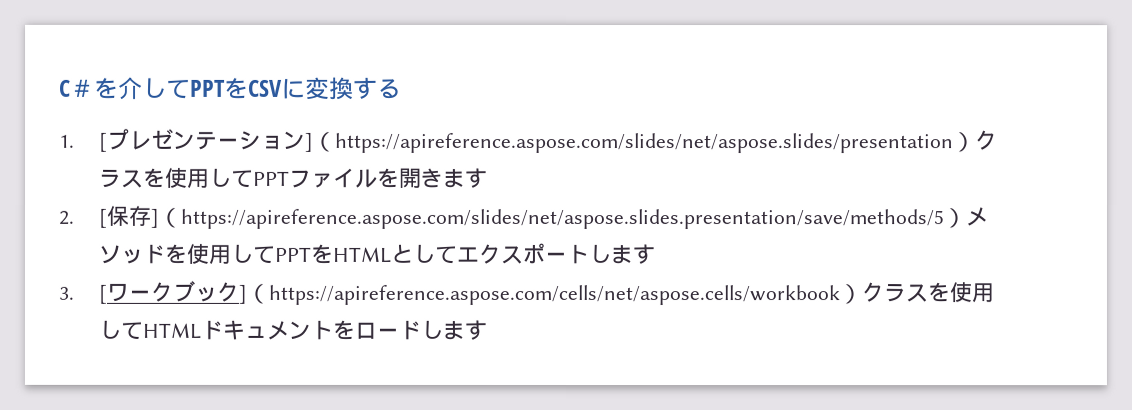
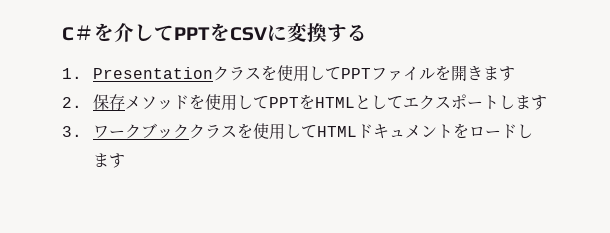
- 1. [プレゼンテーション]（https://apireference.aspose.com/slides/net/aspose.slides/presentation）クラスを使用してPPTファイルを開きます
+ 1. Presentationクラスを使用してPPTファイルを開きます
- 2. [保存]（https://apireference.aspose.com/slides/net/aspose.slides.presentation/save/methods/5）メソッドを使用してPPTをHTMLとしてエクスポートします
+ 2.保存メソッドを使用してPPTをHTMLとしてエクスポートします
- 3. [ワークブック]（https://apireference.aspose.com/cells/net/aspose.cells/workbook）クラスを使用してHTMLドキュメントをロードします
+ 3.ワークブッククラスを使用してHTMLドキュメントをロードします

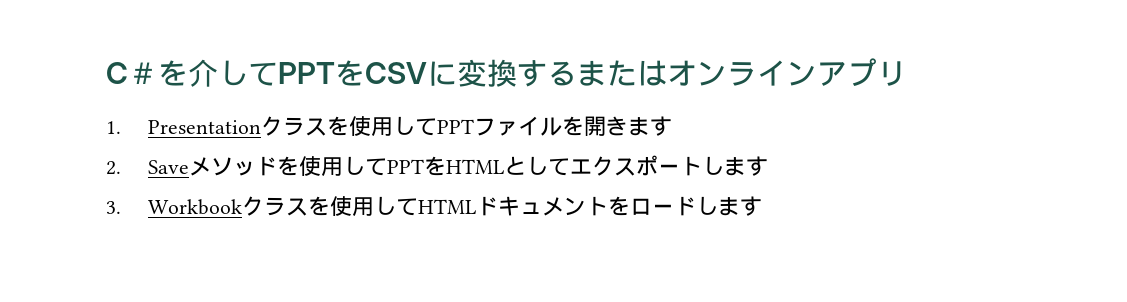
- C＃を介してPPTをCSVに変換する
+ C＃を介してPPTをCSVに変換するまたはオンラインアプリ
- 2.保存メソッドを使用してPPTをHTMLとしてエクスポートします
+ 2. Saveメソッドを使用してPPTをHTMLとしてエクスポートします
- 3.ワークブッククラスを使用してHTMLドキュメントをロードします
+ 3. Workbookクラスを使用してHTMLドキュメントをロードします

